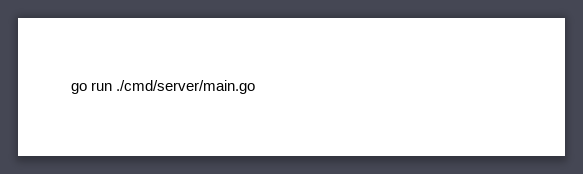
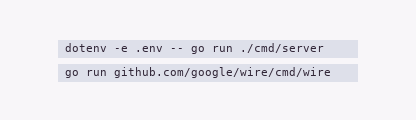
- go run ./cmd/server/main.go
+ dotenv -e .env -- go run ./cmd/server
+ go run github.com/google/wire/cmd/wire

